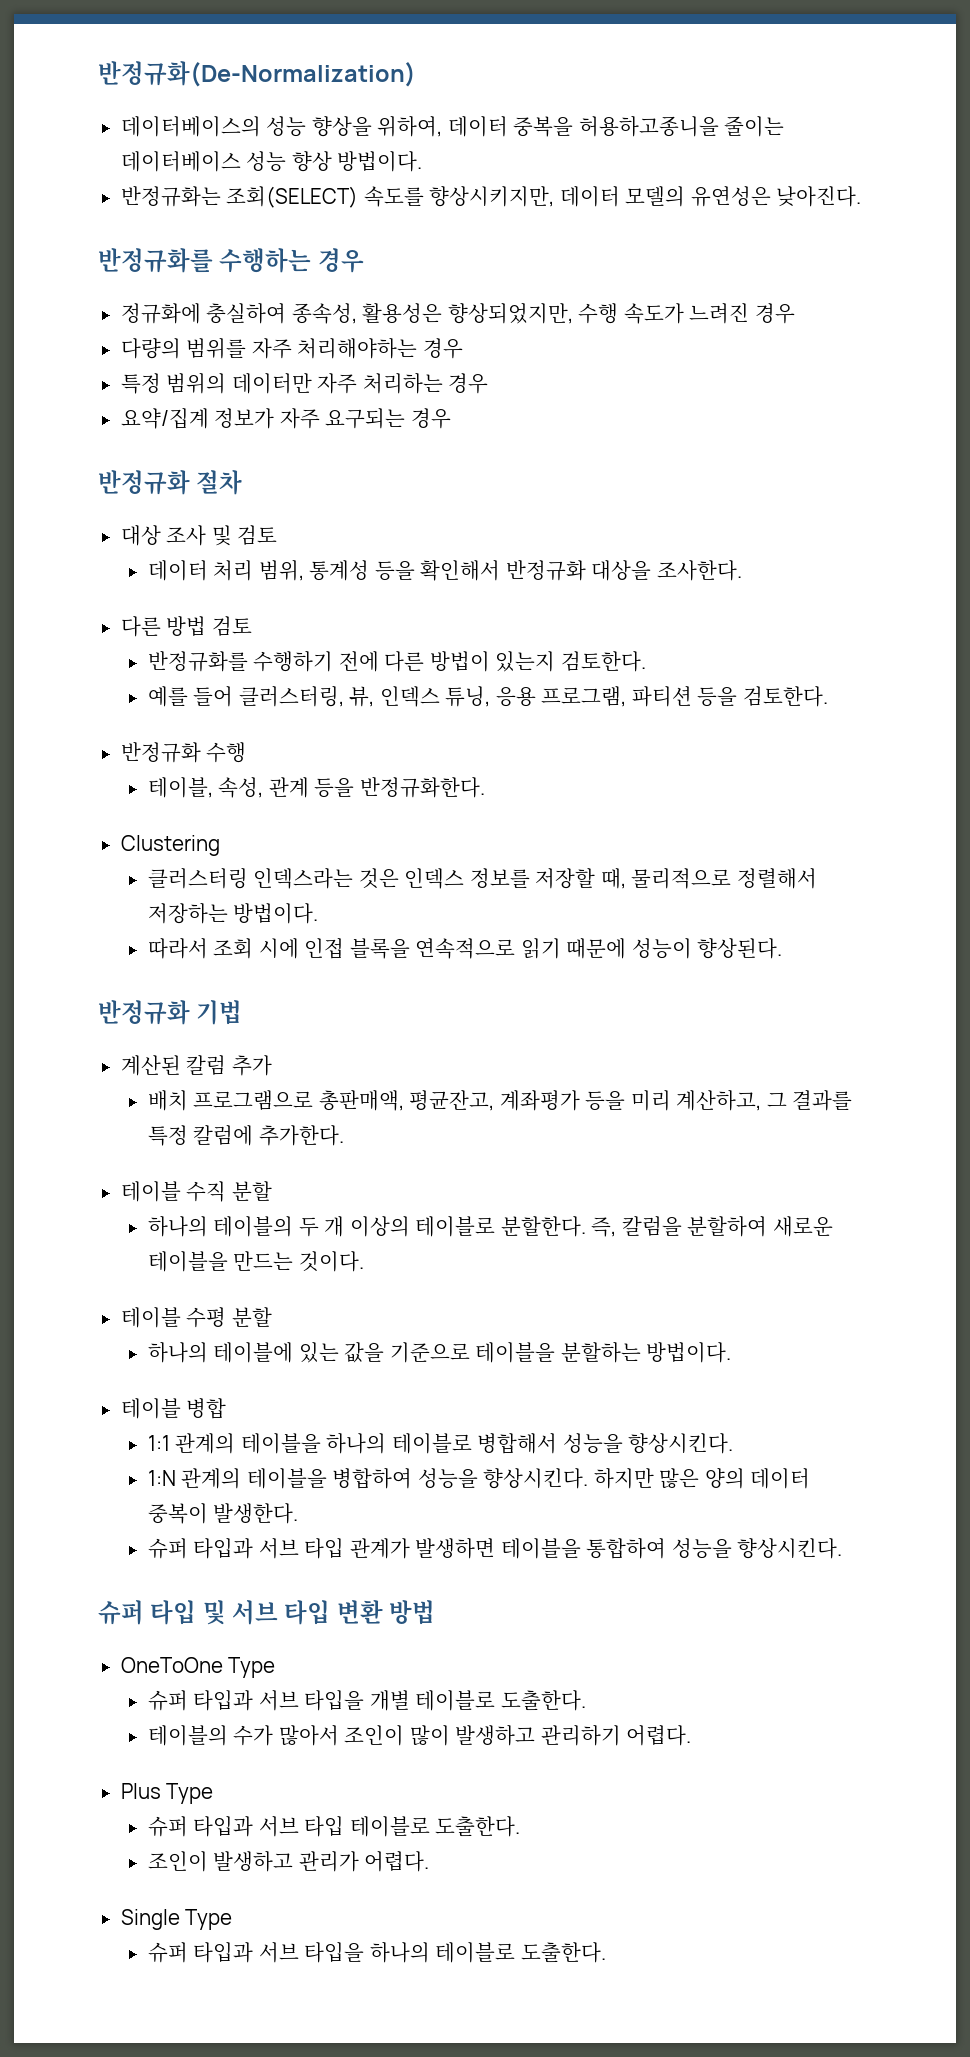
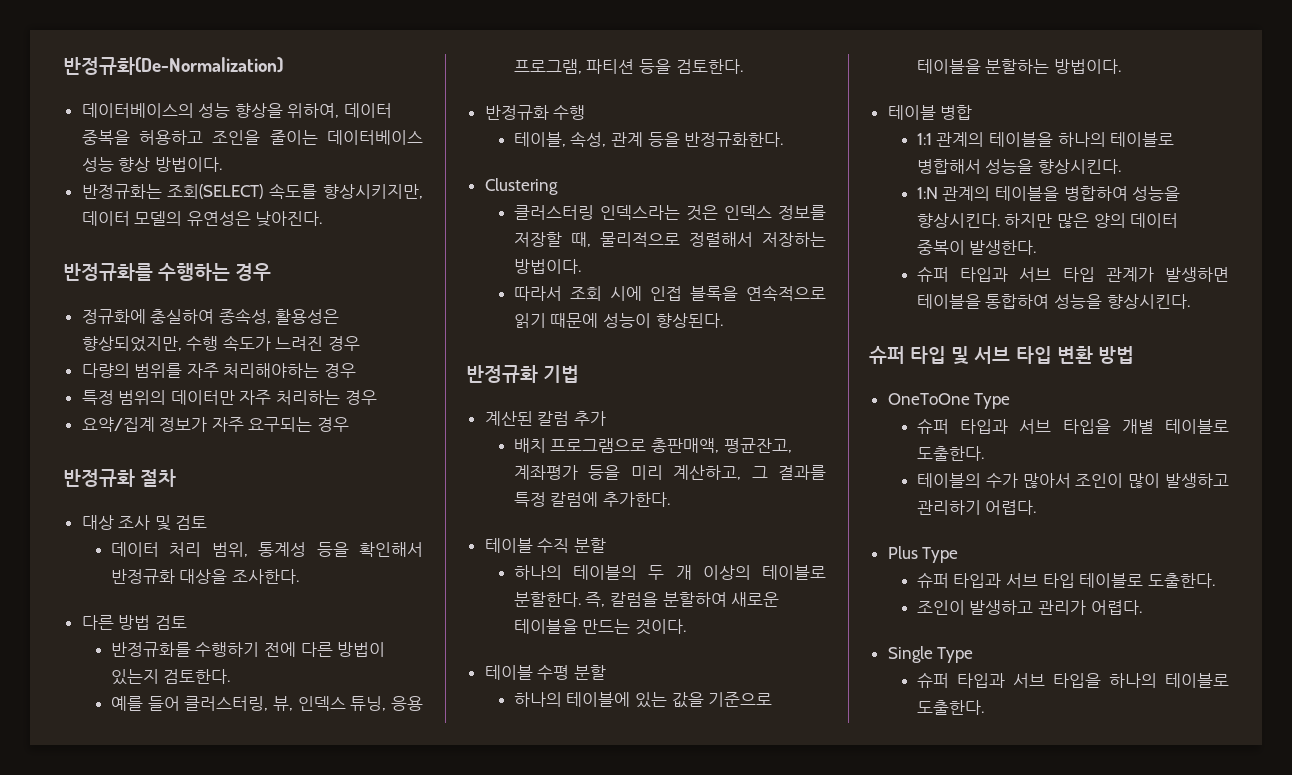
- 데이터베이스의 성능 향상을 위하여, 데이터 중복을 허용하고종니을 줄이는 데이터베이스 성능 향상 방법이다.
+ 데이터베이스의 성능 향상을 위하여, 데이터 중복을 허용하고 조인을 줄이는 데이터베이스 성능 향상 방법이다.

